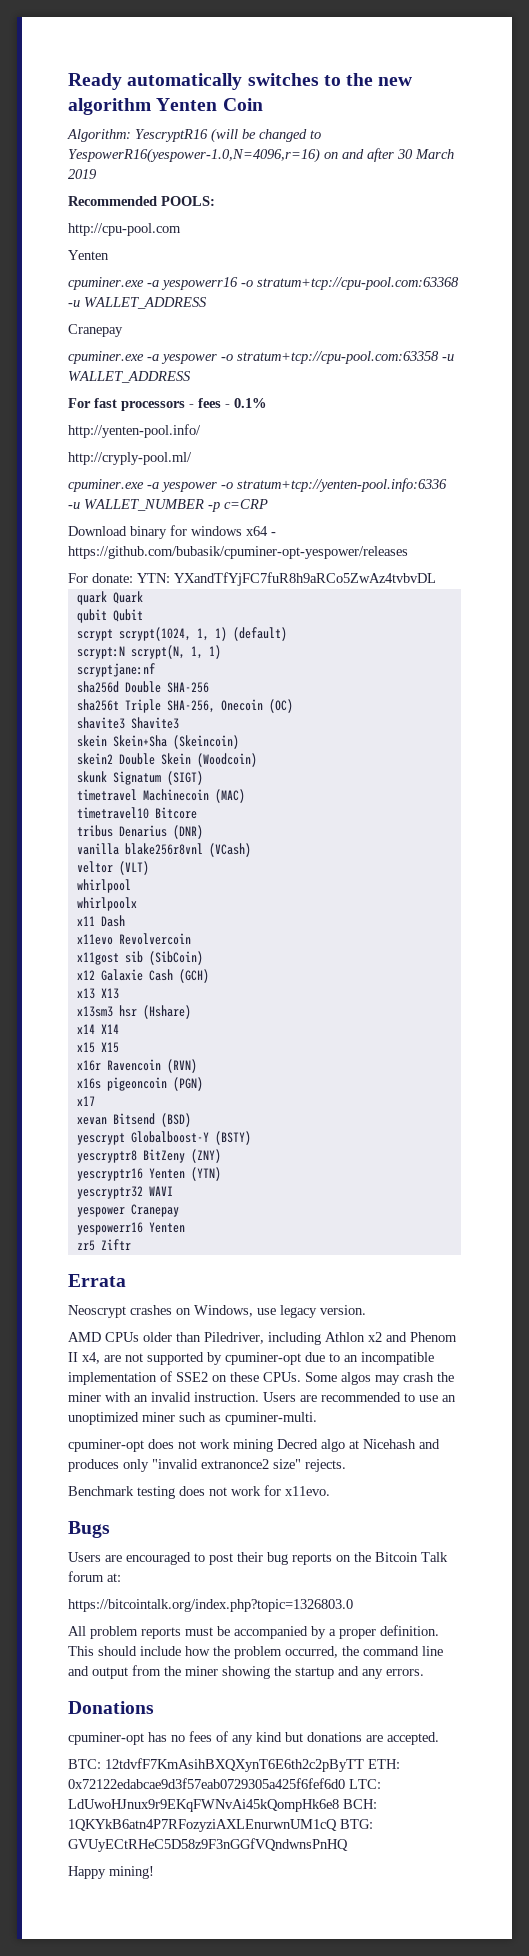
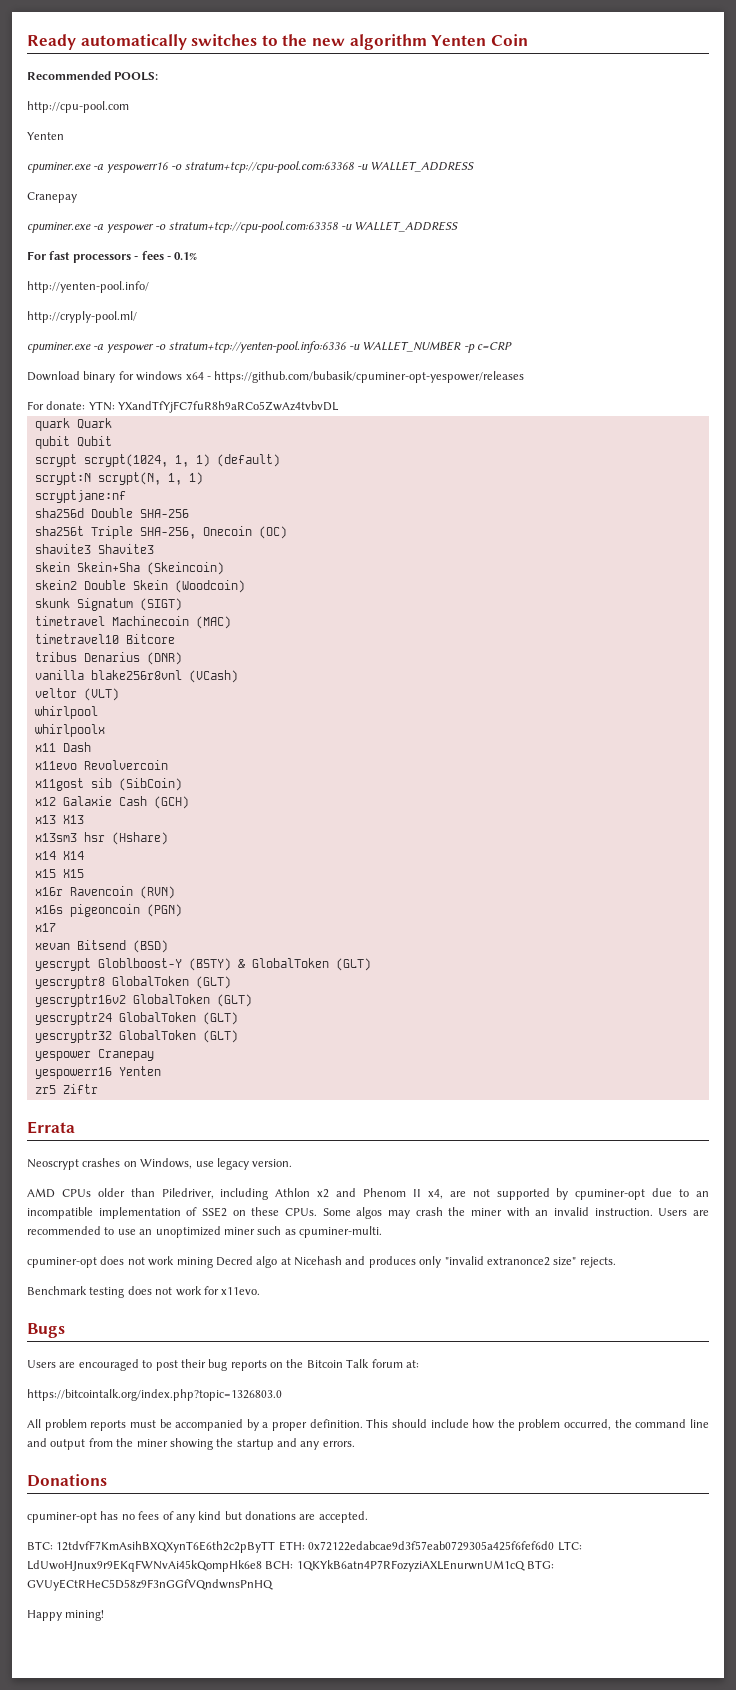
- Algorithm: YescryptR16 (will be changed to YespowerR16(yespower-1.0,N=4096,r=16) on and after 30 March 2019
- yescrypt Globalboost-Y (BSTY)
- yescryptr8 BitZeny (ZNY)
- yescryptr16 Yenten (YTN)
+ yescrypt Globlboost-Y (BSTY) & GlobalToken (GLT)
+ yescryptr8 GlobalToken (GLT)
+ yescryptr16v2 GlobalToken (GLT)
+ yescryptr24 GlobalToken (GLT)
- yescryptr32 WAVI
+ yescryptr32 GlobalToken (GLT)

